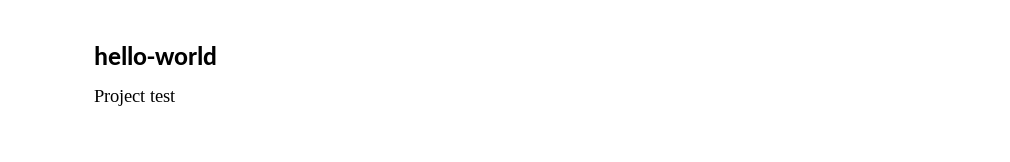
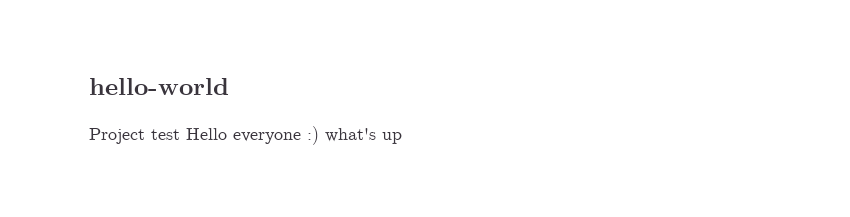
- Project test
+ Project test Hello everyone :) what's up

